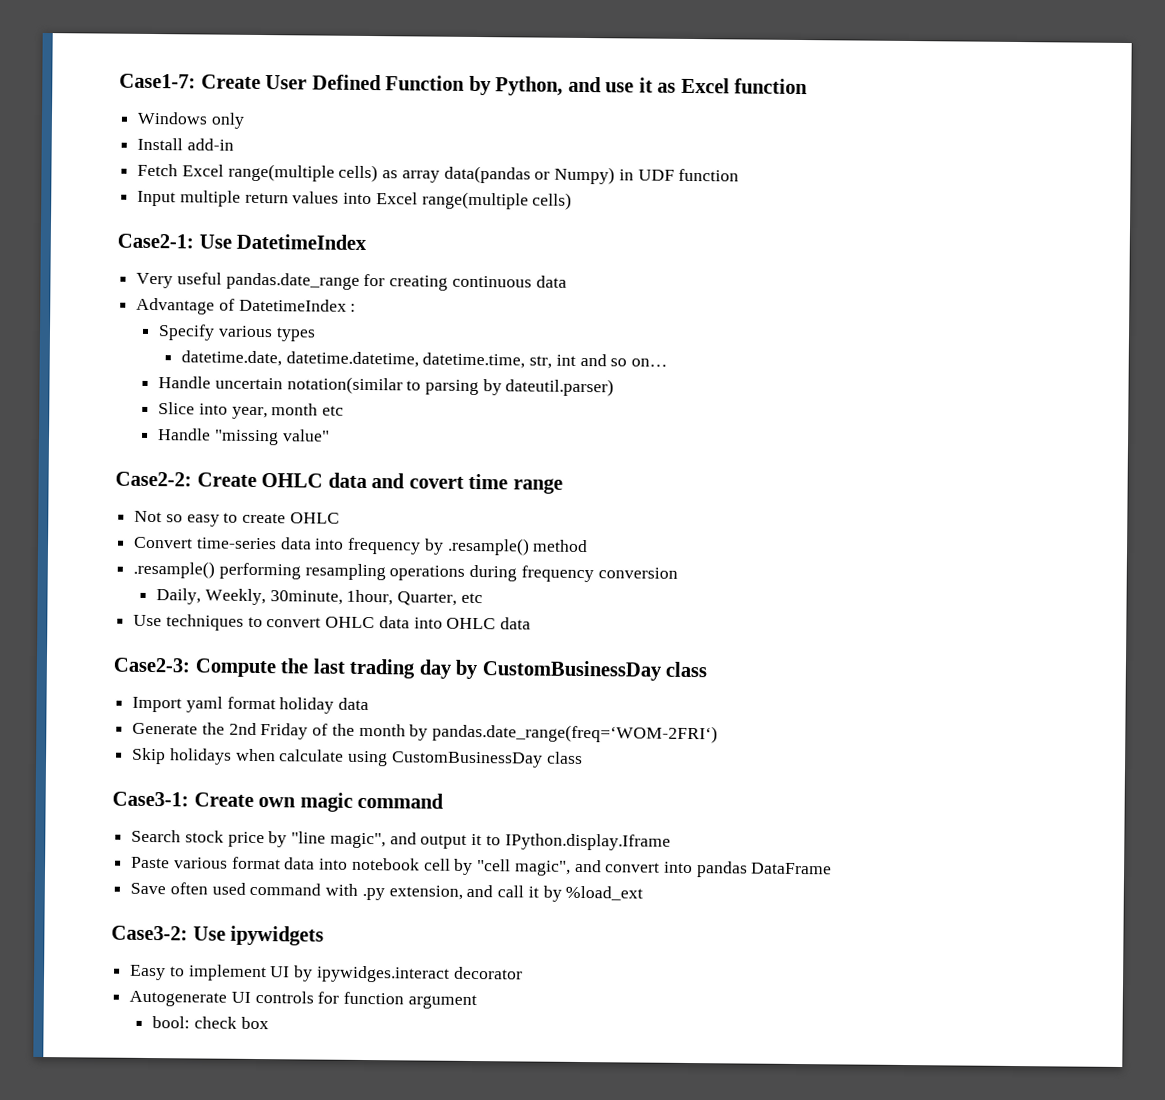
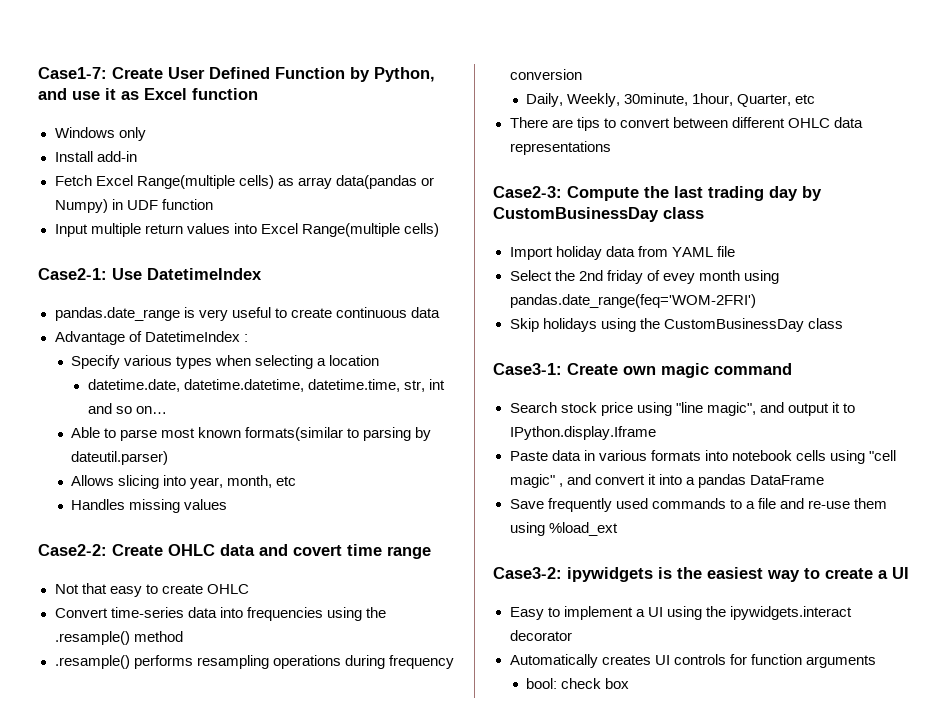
- Fetch Excel range(multiple cells) as array data(pandas or Numpy) in UDF function
+ Fetch Excel Range(multiple cells) as array data(pandas or Numpy) in UDF function
- Input multiple return values into Excel range(multiple cells)
+ Input multiple return values into Excel Range(multiple cells)
- Very useful pandas.date_range for creating continuous data
+ pandas.date_range is very useful to create continuous data
- Specify various types
+ Specify various types when selecting a location
- Handle uncertain notation(similar to parsing by dateutil.parser)
+ Able to parse most known formats(similar to parsing by dateutil.parser)
- Slice into year, month etc
- Handle "missing value"
+ Allows slicing into year, month, etc
+ Handles missing values
- Not so easy to create OHLC
+ Not that easy to create OHLC
- Convert time-series data into frequency by .resample() method
+ Convert time-series data into frequencies using the .resample() method
- .resample() performing resampling operations during frequency conversion
+ .resample() performs resampling operations during frequency conversion
- Use techniques to convert OHLC data into OHLC data
+ There are tips to convert between different OHLC data representations
- Import yaml format holiday data
- Generate the 2nd Friday of the month by pandas.date_range(freq=‘WOM-2FRI‘)
+ Import holiday data from YAML file
+ Select the 2nd friday of evey month using pandas.date_range(feq='WOM-2FRI')
- Skip holidays when calculate using CustomBusinessDay class
+ Skip holidays using the CustomBusinessDay class
- Search stock price by "line magic", and output it to IPython.display.Iframe
+ Search stock price using "line magic", and output it to IPython.display.Iframe
- Paste various format data into notebook cell by "cell magic", and convert into pandas DataFrame
- Save often used command with .py extension, and call it by %load_ext
+ Paste data in various formats into notebook cells using "cell magic" , and convert it into a pandas DataFrame
+ Save frequently used commands to a file and re-use them using %load_ext
- Case3-2: Use ipywidgets
- Easy to implement UI by ipywidges.interact decorator
+ Case3-2: ipywidgets is the easiest way to create a UI
+ Easy to implement a UI using the ipywidgets.interact decorator
- Autogenerate UI controls for function argument
+ Automatically creates UI controls for function arguments

